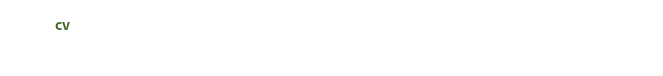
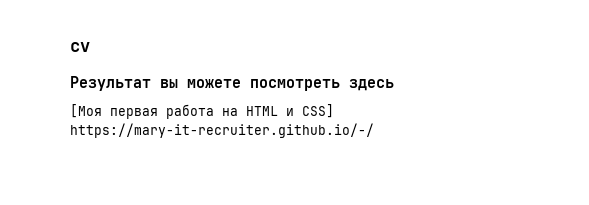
+ Результат вы можете посмотреть здесь
+ [Моя первая работа на HTML и CSS] https://mary-it-recruiter.github.io/-/

